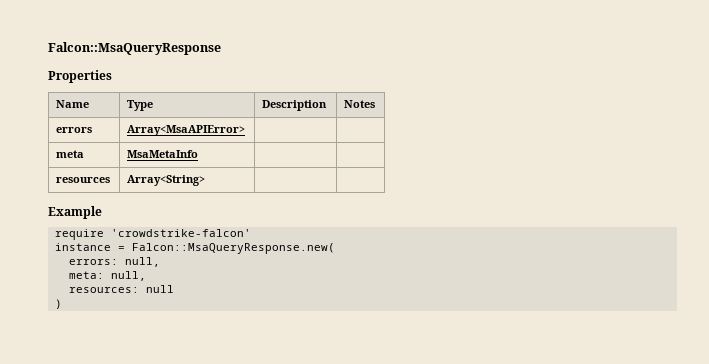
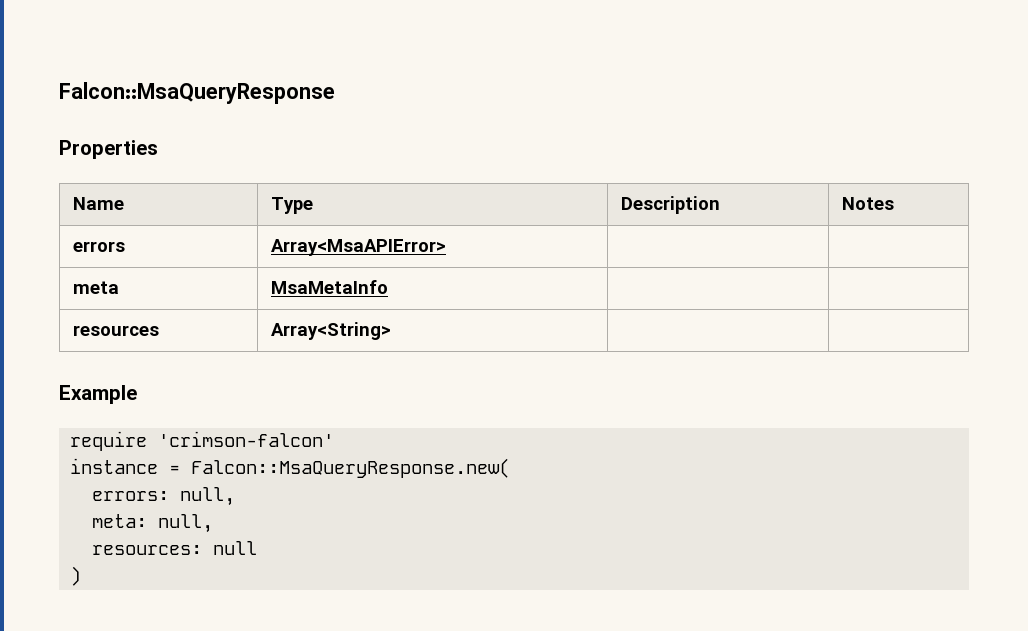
- require 'crowdstrike-falcon'
+ require 'crimson-falcon'

